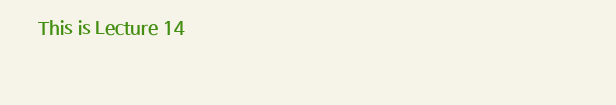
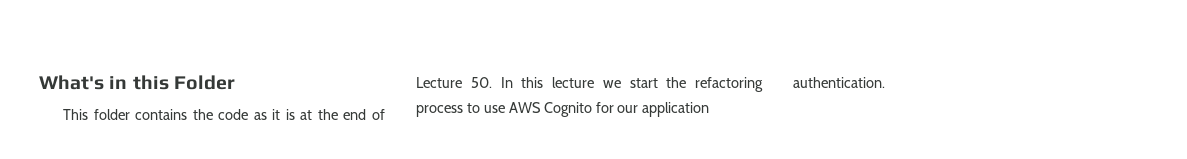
- This is Lecture 14
+ What's in this Folder
+ This folder contains the code as it is at the end of Lecture 50. In this lecture we start the refactoring process to use AWS Cognito for our application authentication.

